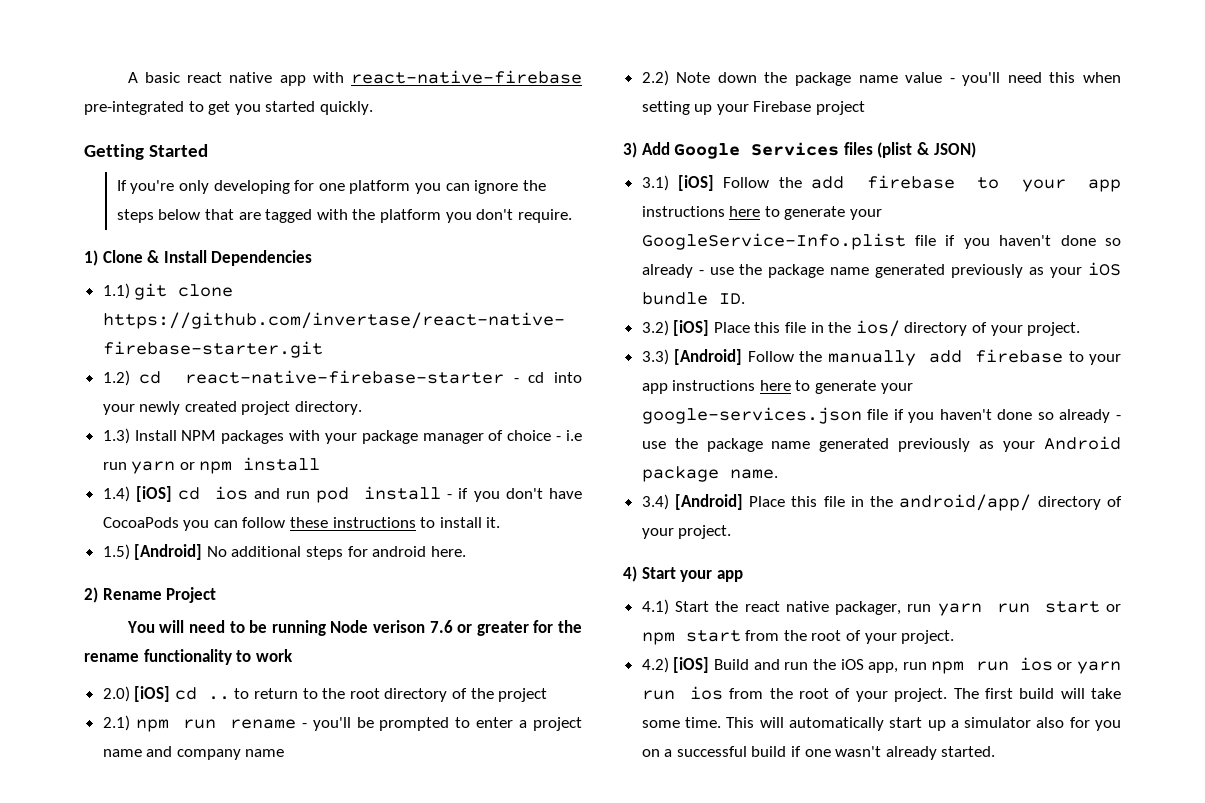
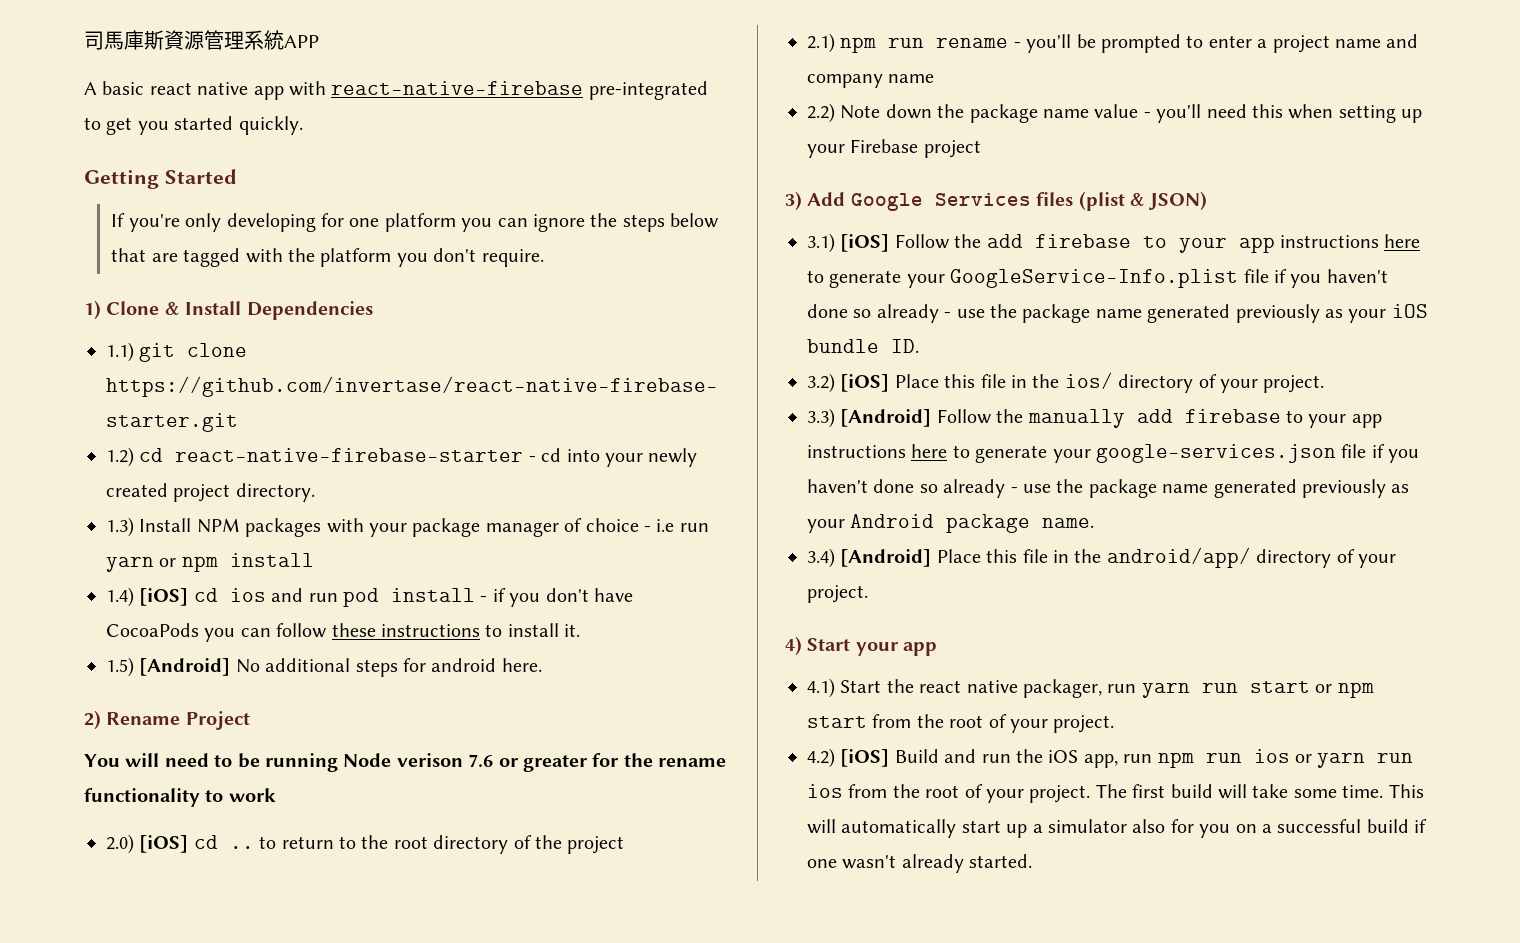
+ 司馬庫斯資源管理系統APP

